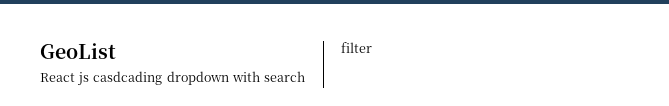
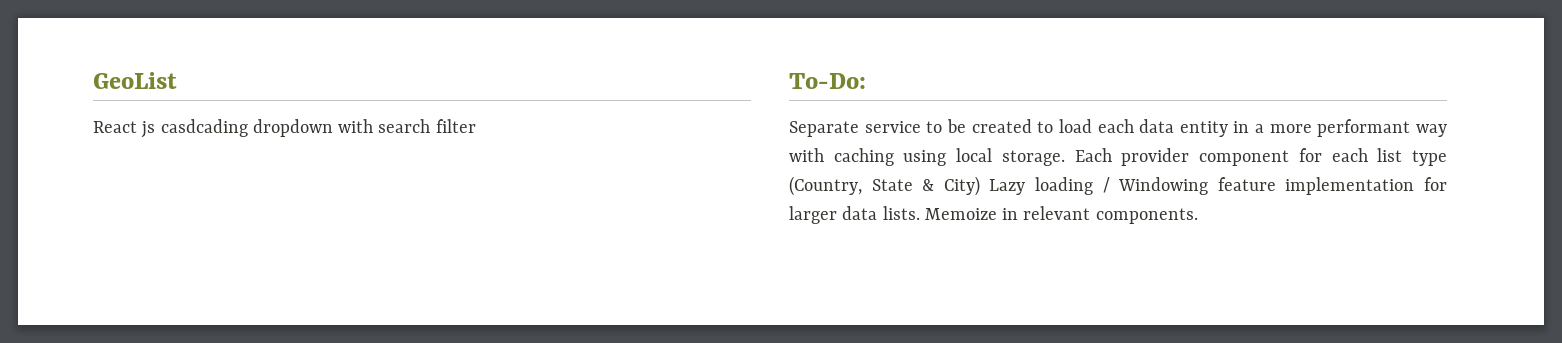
+ To-Do:
+ Separate service to be created to load each data entity in a more performant way with caching using local storage. Each provider component for each list type (Country, State & City) Lazy loading / Windowing feature implementation for larger data lists. Memoize in relevant components.

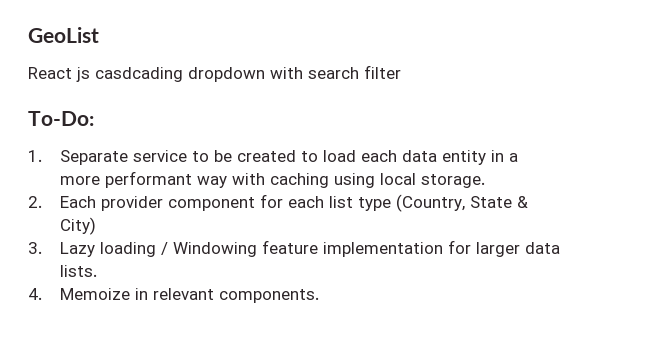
- Separate service to be created to load each data entity in a more performant way with caching using local storage. Each provider component for each list type (Country, State & City) Lazy loading / Windowing feature implementation for larger data lists. Memoize in relevant components.
+ 1. Separate service to be created to load each data entity in a more performant way with caching using local storage.
+ 2. Each provider component for each list type (Country, State & City)
+ 3. Lazy loading / Windowing feature implementation for larger data lists.
+ 4. Memoize in relevant components.

